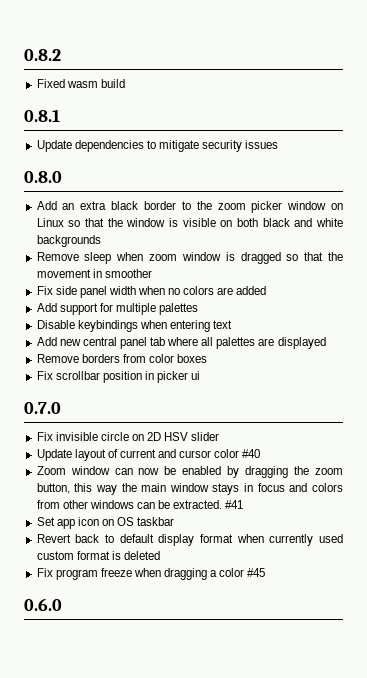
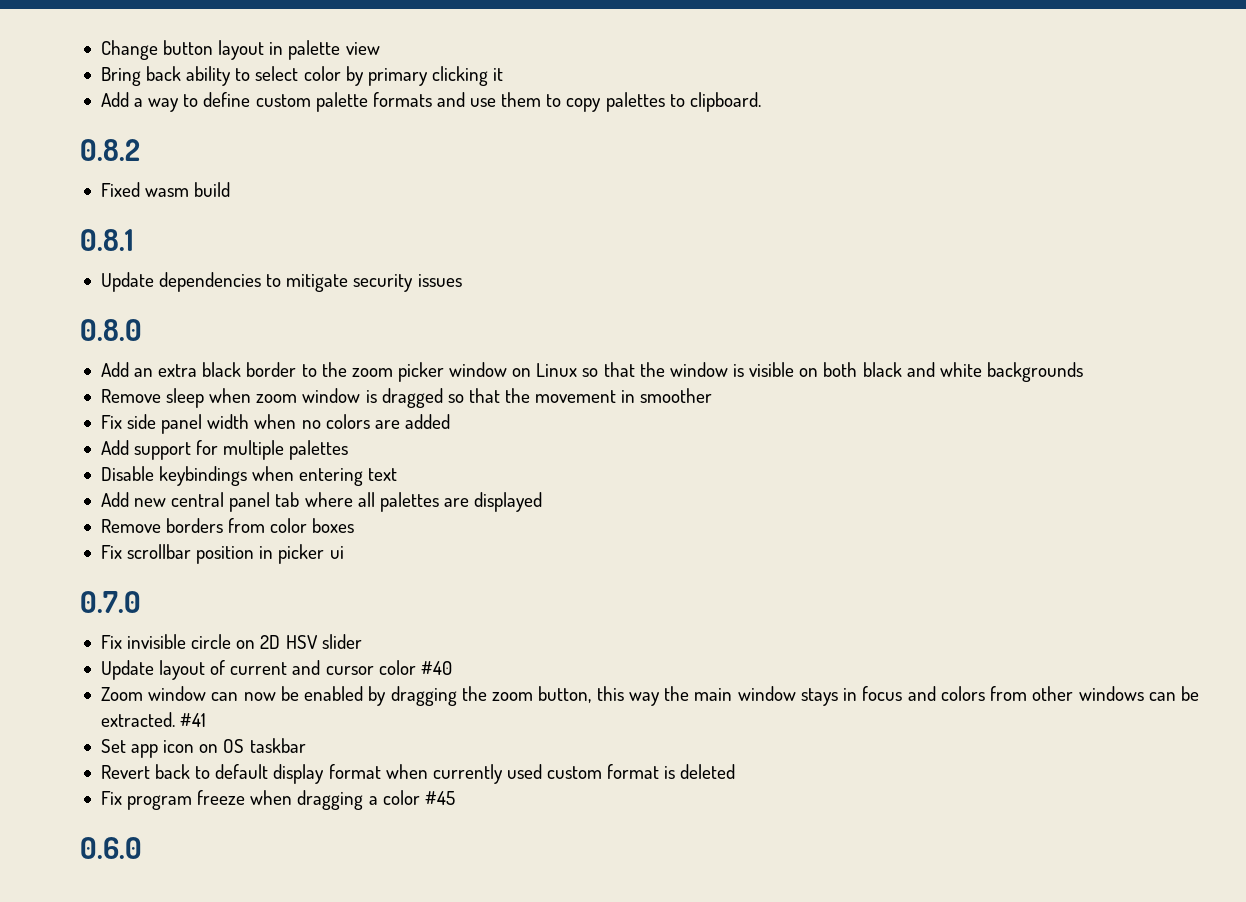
+ Change button layout in palette view
+ Bring back ability to select color by primary clicking it
+ Add a way to define custom palette formats and use them to copy palettes to clipboard.

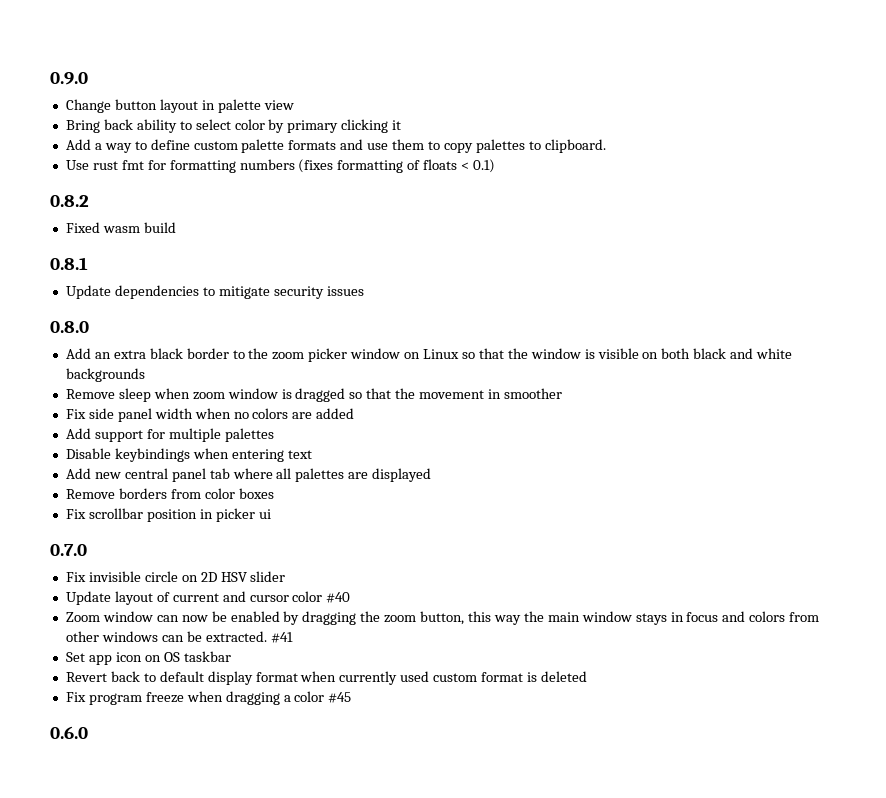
+ 0.9.0
+ Use rust fmt for formatting numbers (fixes formatting of floats < 0.1)

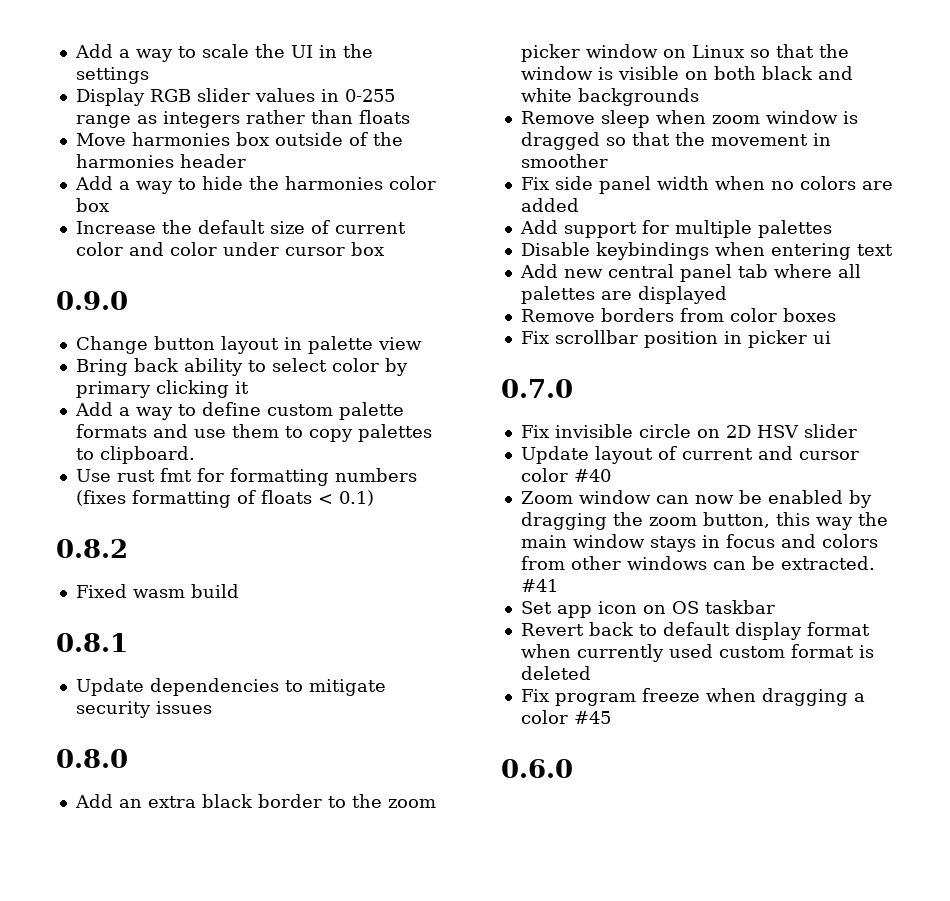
+ Add a way to scale the UI in the settings
+ Display RGB slider values in 0-255 range as integers rather than floats
+ Move harmonies box outside of the harmonies header
+ Add a way to hide the harmonies color box
+ Increase the default size of current color and color under cursor box

